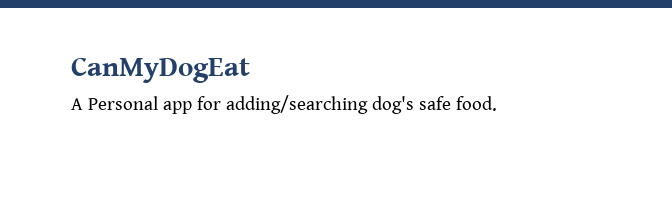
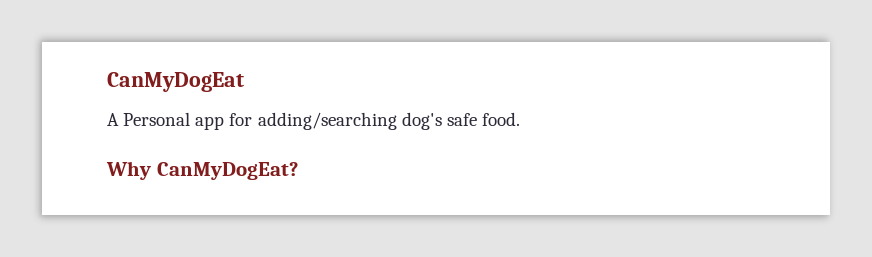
+ Why CanMyDogEat?

